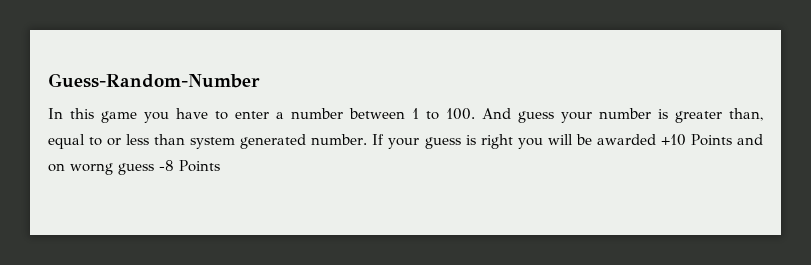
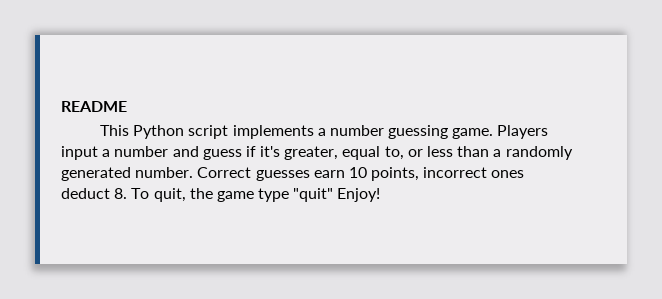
- Guess-Random-Number
- In this game you have to enter a number between 1 to 100. And guess your number is greater than, equal to or less than system generated number. If your guess is right you will be awarded +10 Points and on worng guess -8 Points
+ README
+ This Python script implements a number guessing game. Players input a number and guess if it's greater, equal to, or less than a randomly generated number. Correct guesses earn 10 points, incorrect ones deduct 8. To quit, the game type "quit" Enjoy!

